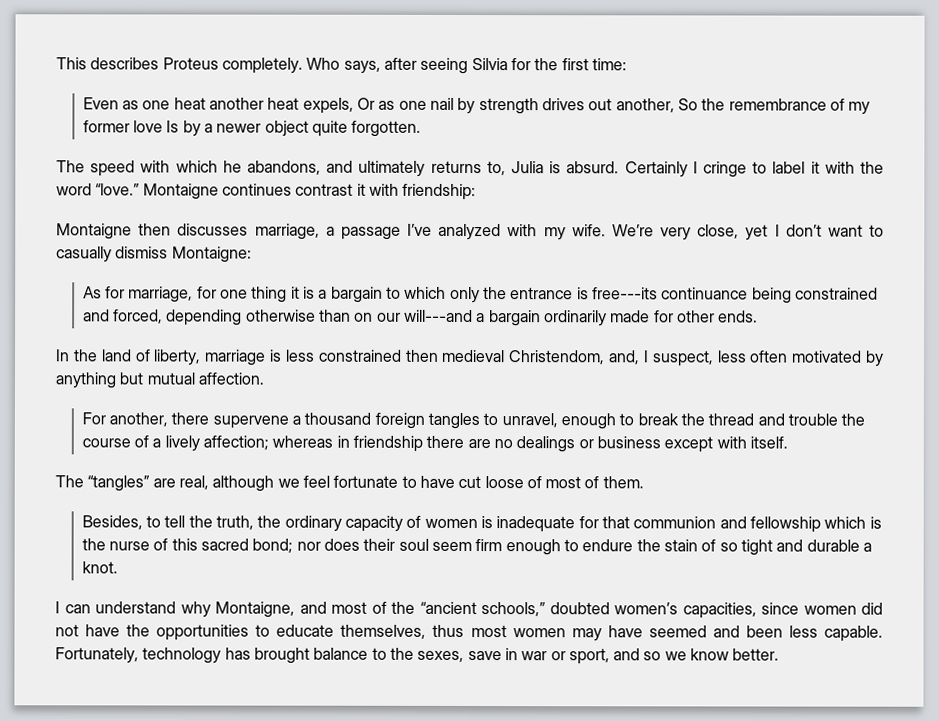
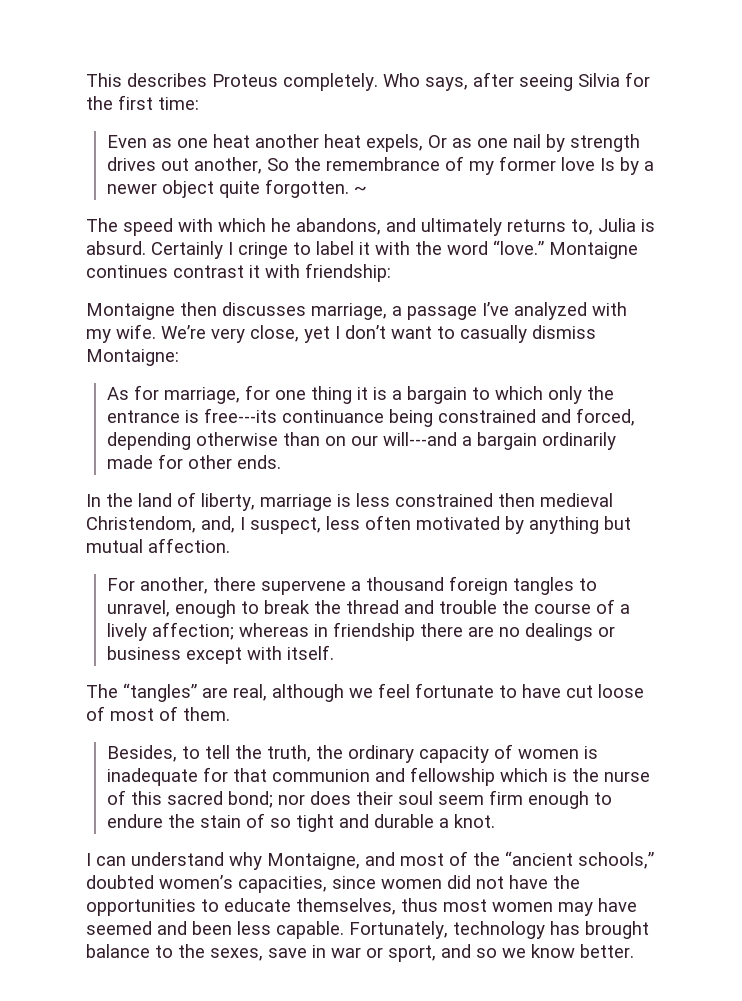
+ ~

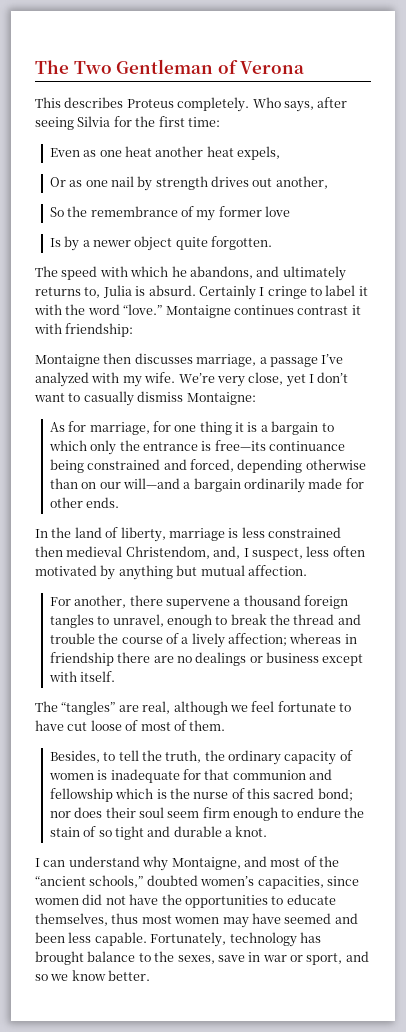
+ The Two Gentleman of Verona
- Even as one heat another heat expels, Or as one nail by strength drives out another, So the remembrance of my former love Is by a newer object quite forgotten. ~
+ Even as one heat another heat expels,
+ Or as one nail by strength drives out another,
+ So the remembrance of my former love
+ Is by a newer object quite forgotten.
- As for marriage, for one thing it is a bargain to which only the entrance is free---its continuance being constrained and forced, depending otherwise than on our will---and a bargain ordinarily made for other ends.
+ As for marriage, for one thing it is a bargain to which only the entrance is free—its continuance being constrained and forced, depending otherwise than on our will—and a bargain ordinarily made for other ends.

